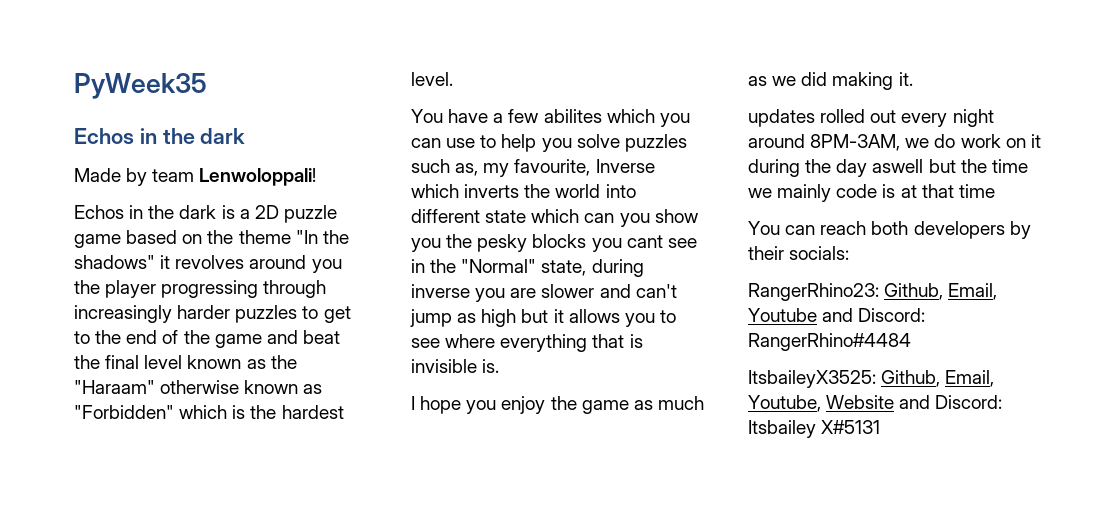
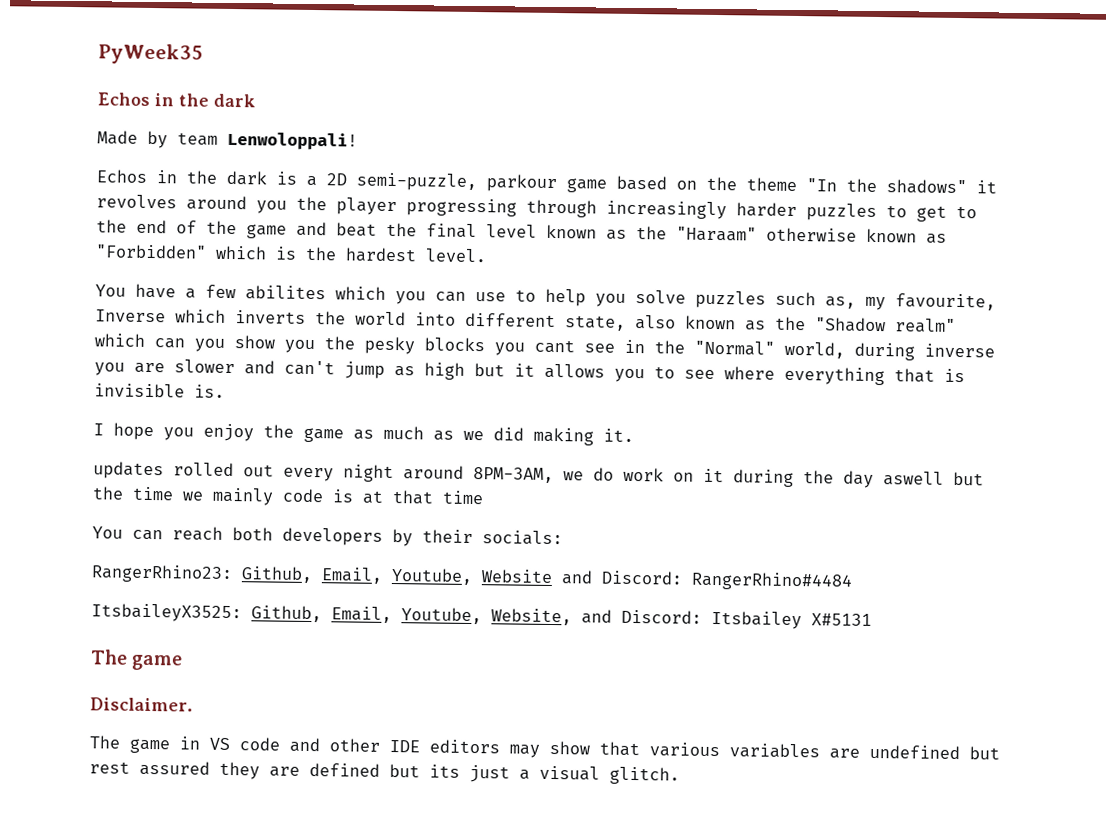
- Echos in the dark is a 2D puzzle game based on the theme "In the shadows" it revolves around you the player progressing through increasingly harder puzzles to get to the end of the game and beat the final level known as the "Haraam" otherwise known as "Forbidden" which is the hardest level.
+ Echos in the dark is a 2D semi-puzzle, parkour game based on the theme "In the shadows" it revolves around you the player progressing through increasingly harder puzzles to get to the end of the game and beat the final level known as the "Haraam" otherwise known as "Forbidden" which is the hardest level.
- You have a few abilites which you can use to help you solve puzzles such as, my favourite, Inverse which inverts the world into different state which can you show you the pesky blocks you cant see in the "Normal" state, during inverse you are slower and can't jump as high but it allows you to see where everything that is invisible is.
+ You have a few abilites which you can use to help you solve puzzles such as, my favourite, Inverse which inverts the world into different state, also known as the "Shadow realm" which can you show you the pesky blocks you cant see in the "Normal" world, during inverse you are slower and can't jump as high but it allows you to see where everything that is invisible is.
- RangerRhino23: Github, Email, Youtube and Discord: RangerRhino#4484
+ RangerRhino23: Github, Email, Youtube, Website and Discord: RangerRhino#4484
- ItsbaileyX3525: Github, Email, Youtube, Website and Discord: Itsbailey X#5131
+ ItsbaileyX3525: Github, Email, Youtube, Website, and Discord: Itsbailey X#5131
+ The game
+ Disclaimer.
+ The game in VS code and other IDE editors may show that various variables are undefined but rest assured they are defined but its just a visual glitch.

